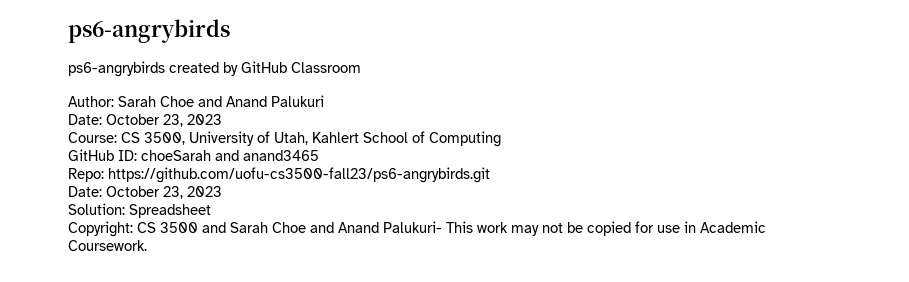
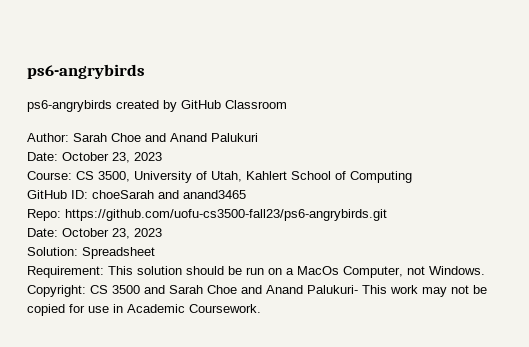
+ Requirement: This solution should be run on a MacOs Computer, not Windows.

